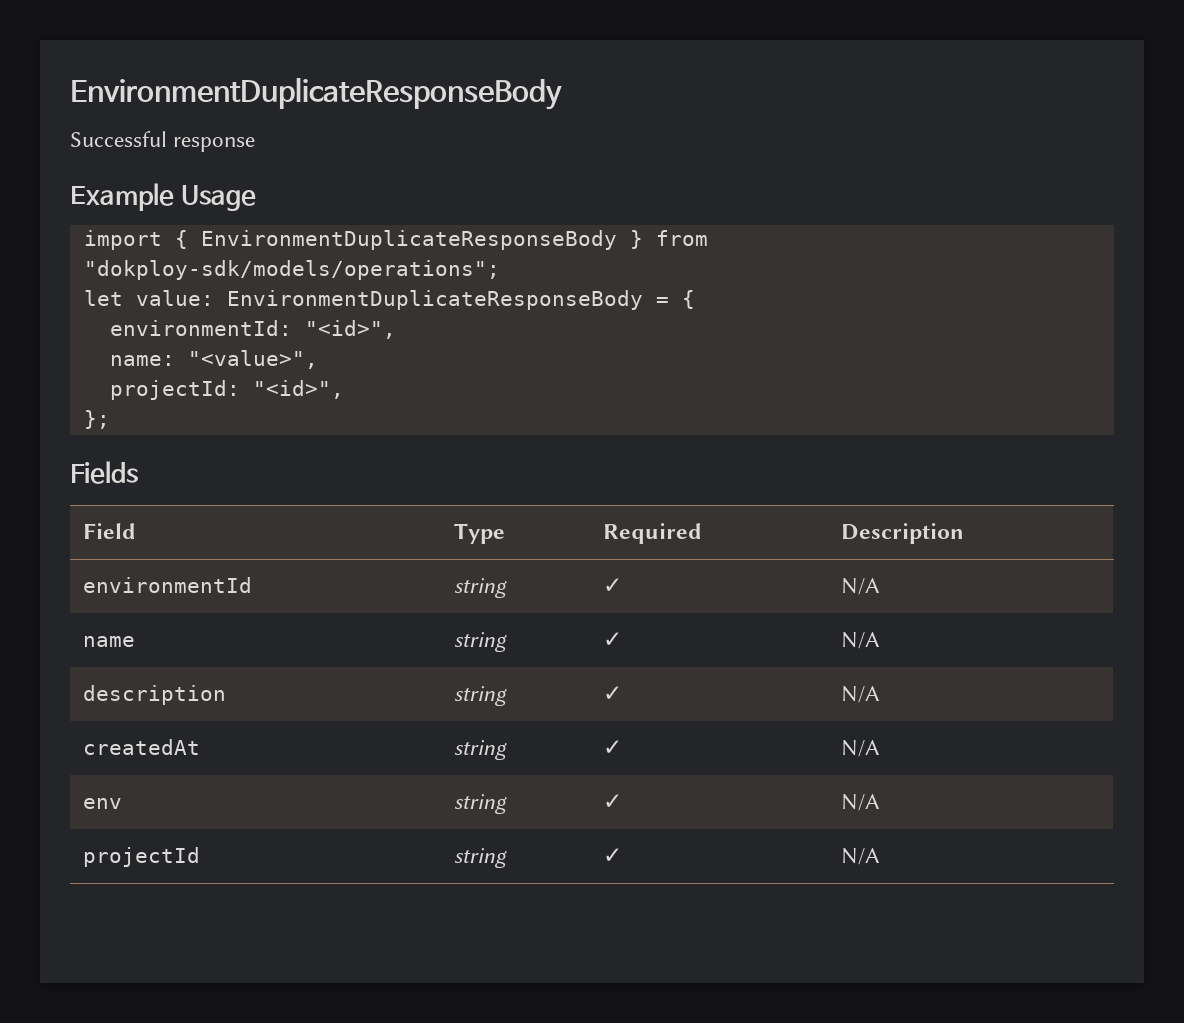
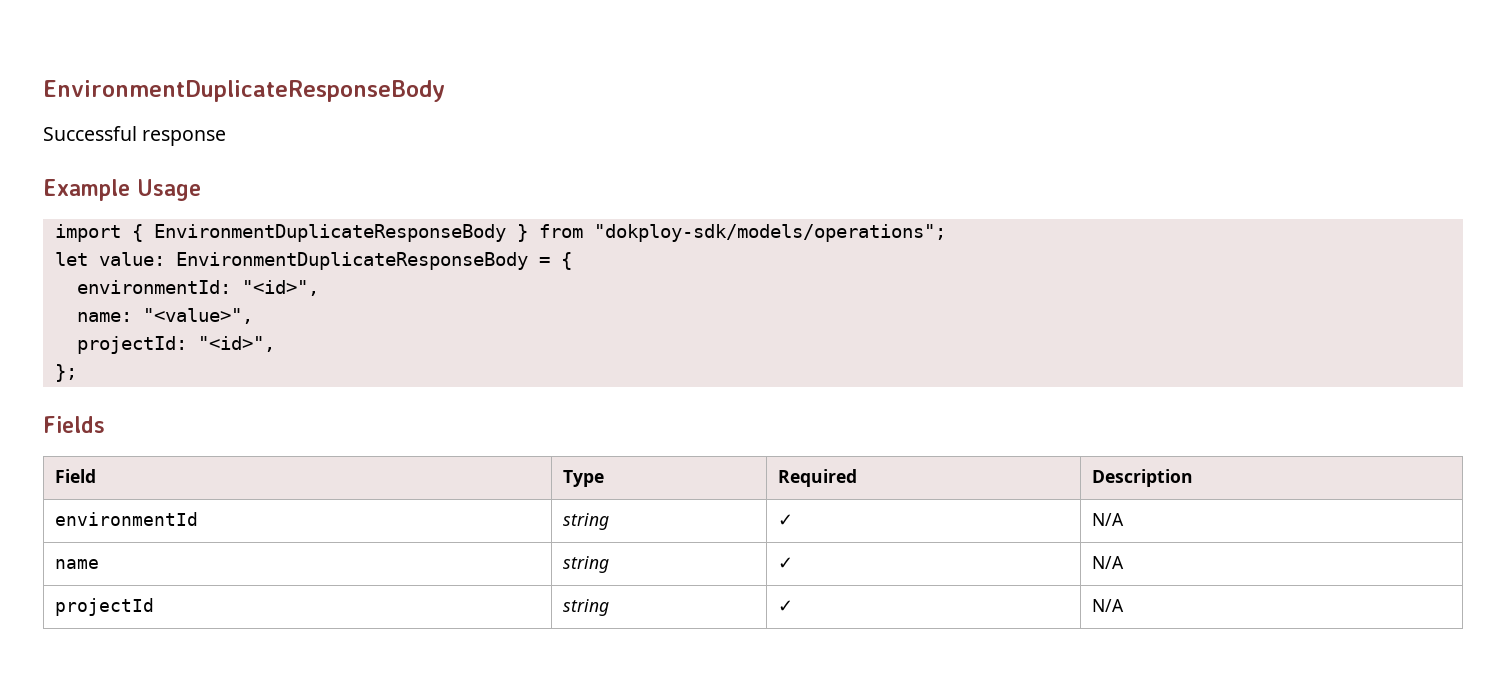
- description | string | ✓ | N/A
- createdAt | string | ✓ | N/A
- env | string | ✓ | N/A

